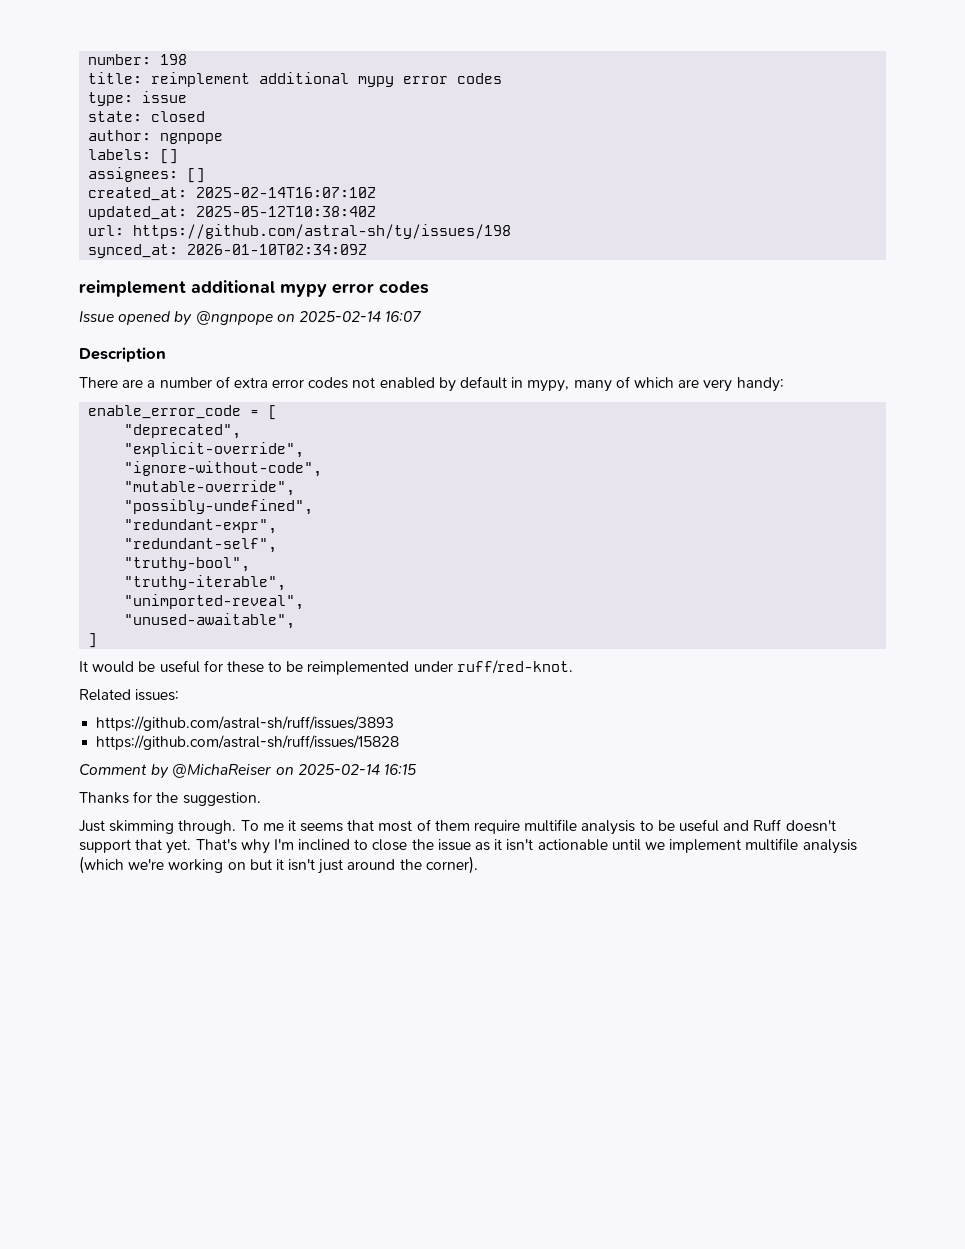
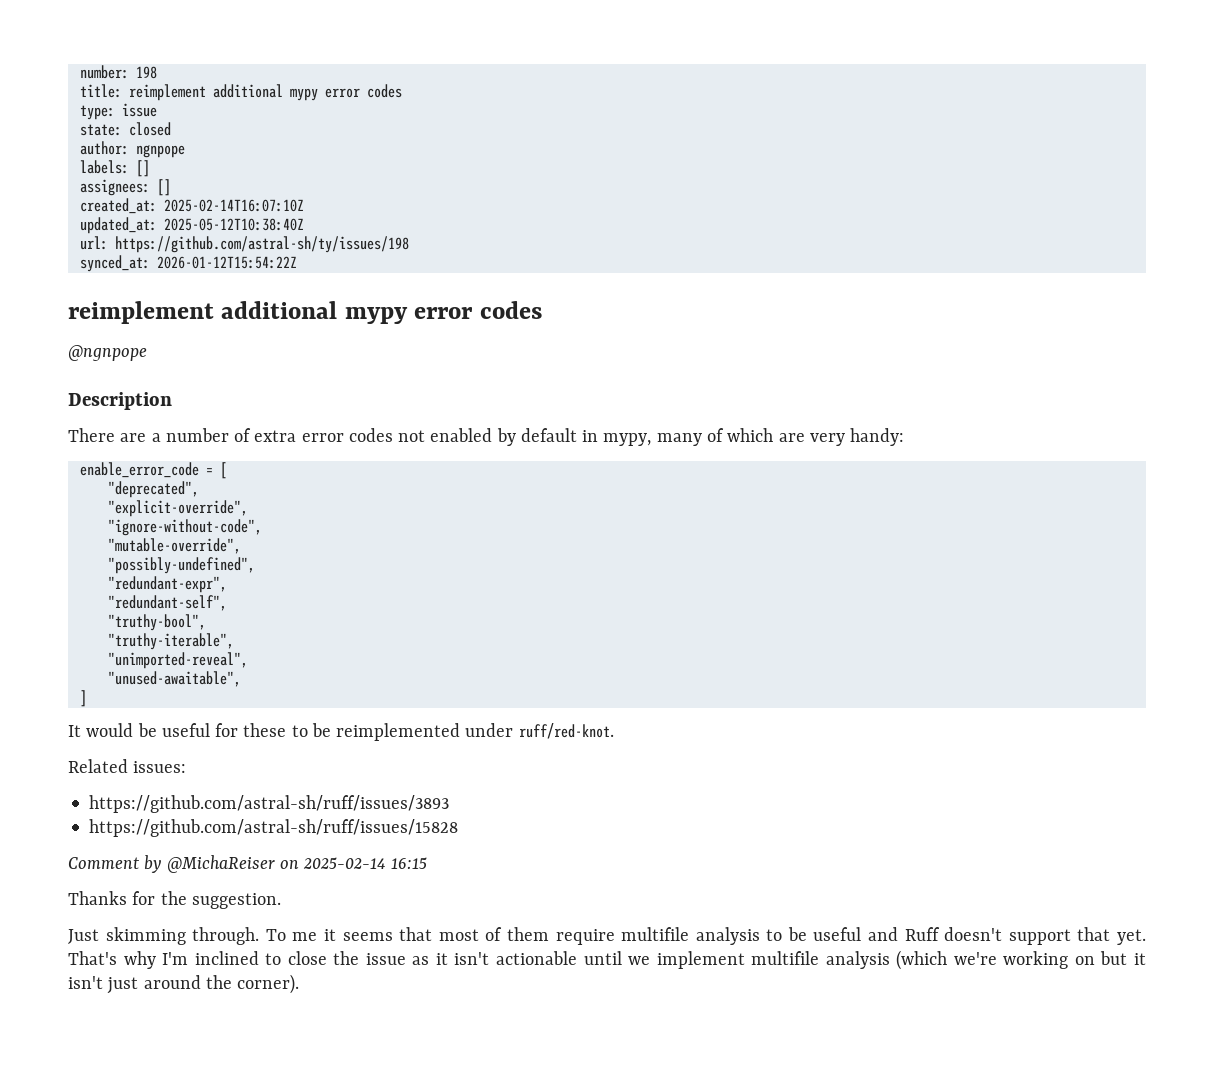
- synced_at: 2026-01-10T02:34:09Z
+ synced_at: 2026-01-12T15:54:22Z
  reimplement additional mypy error codes
- Issue opened by @ngnpope on 2025-02-14 16:07
+ @ngnpope

